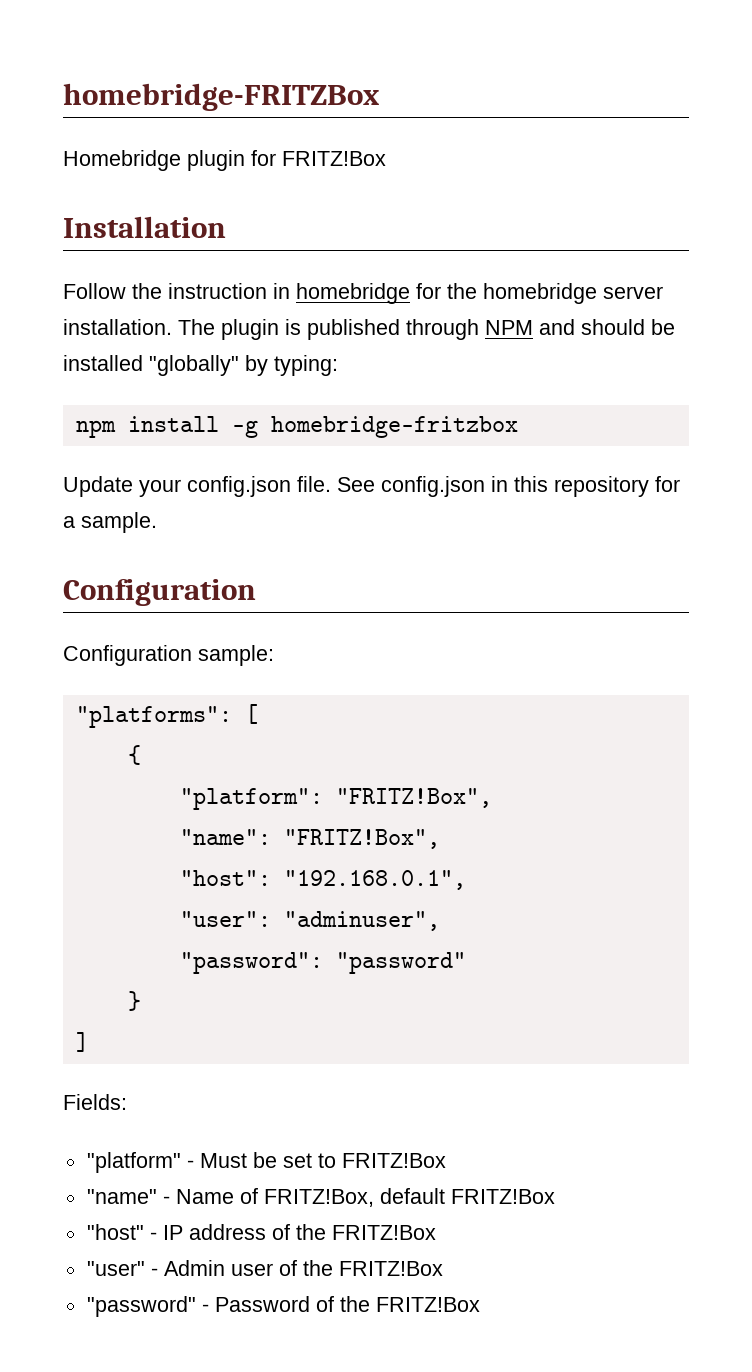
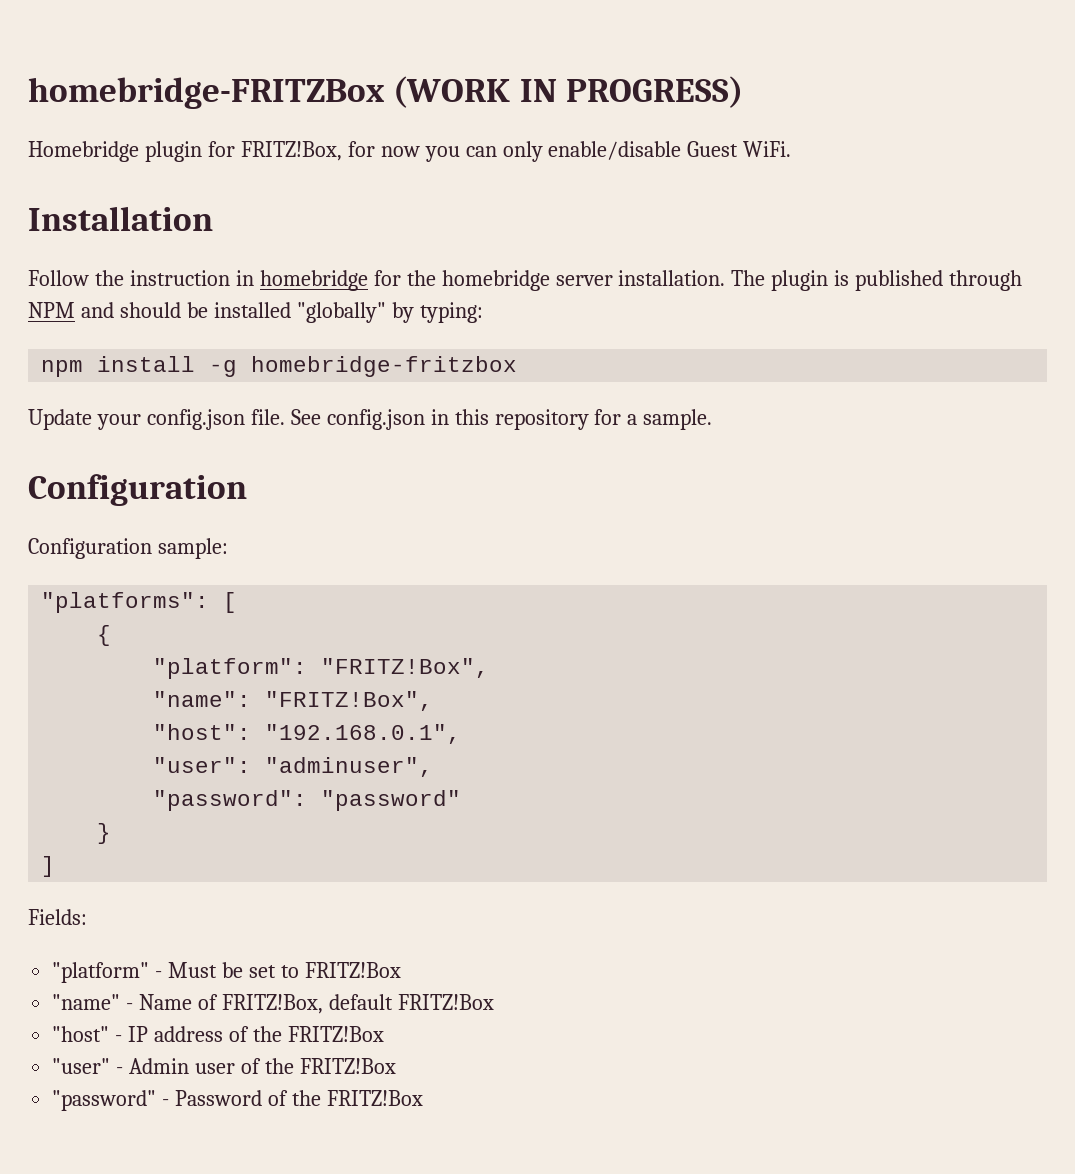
- homebridge-FRITZBox
+ homebridge-FRITZBox (WORK IN PROGRESS)
- Homebridge plugin for FRITZ!Box
+ Homebridge plugin for FRITZ!Box, for now you can only enable/disable Guest WiFi.

